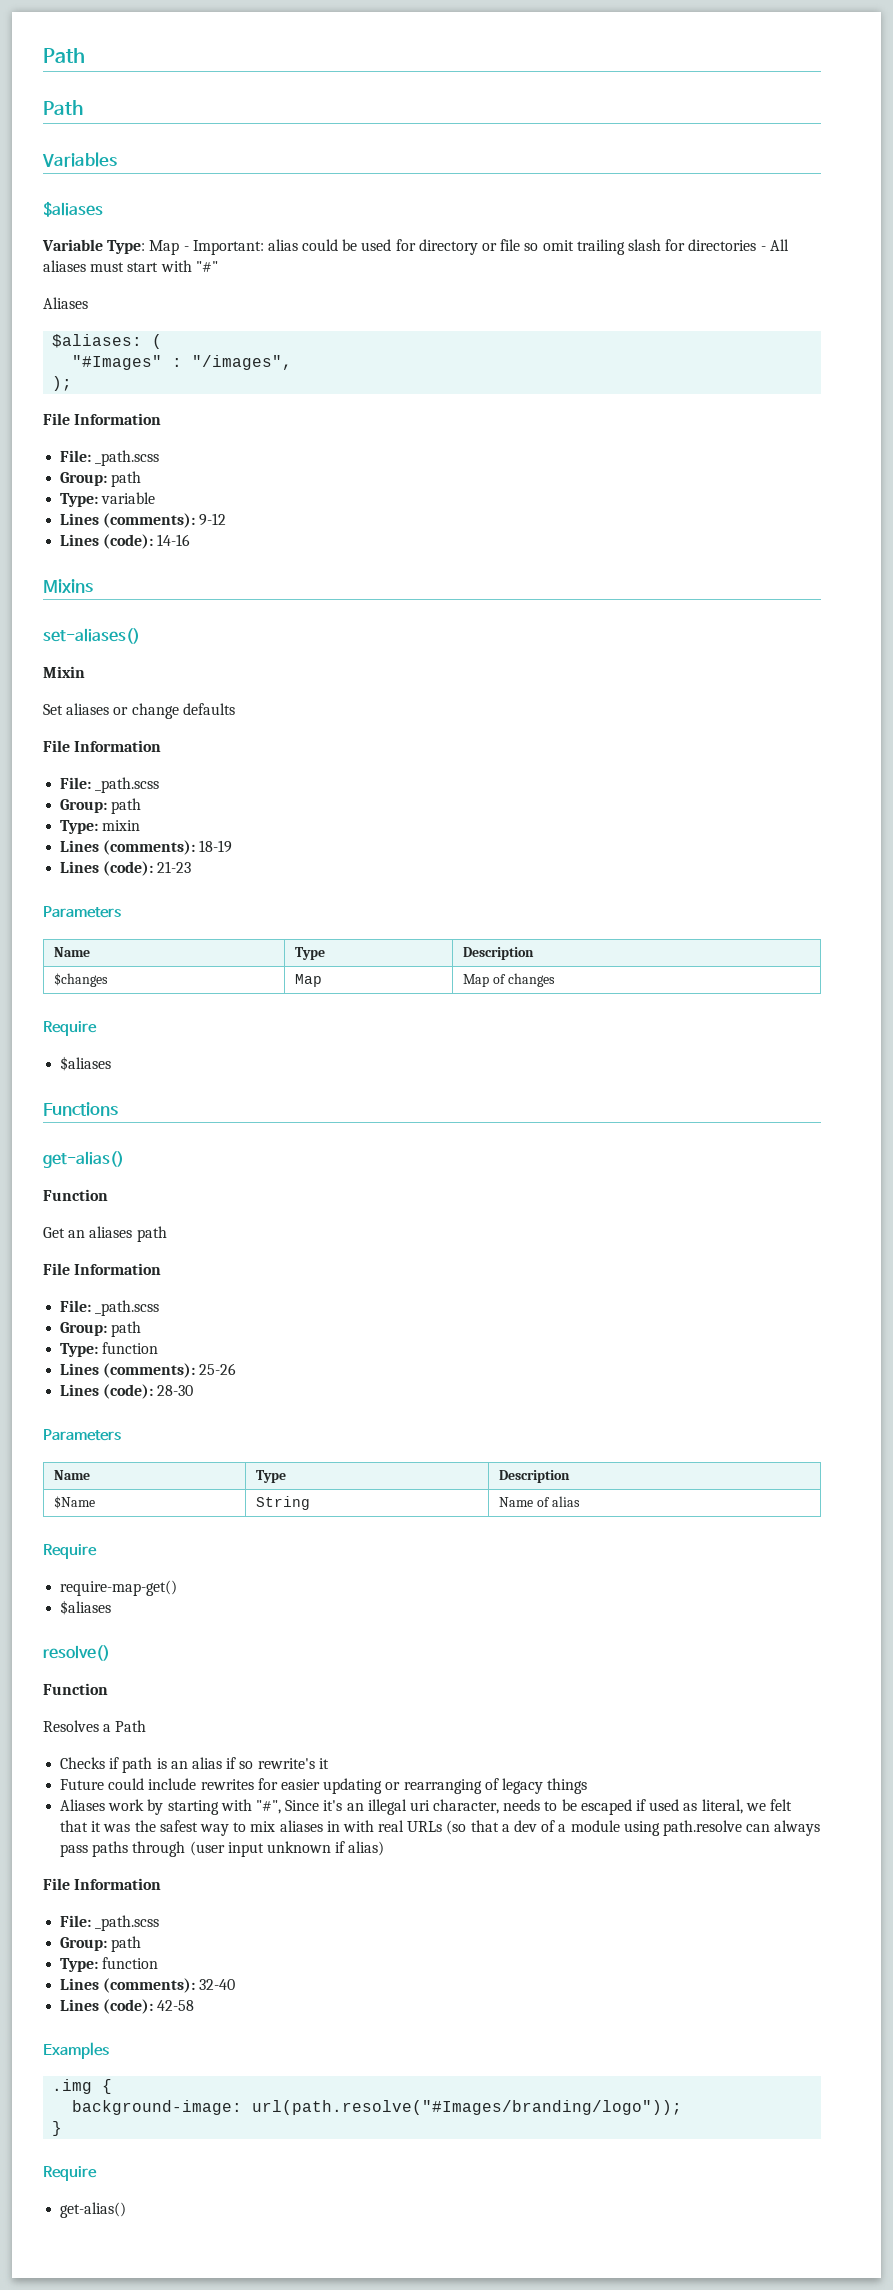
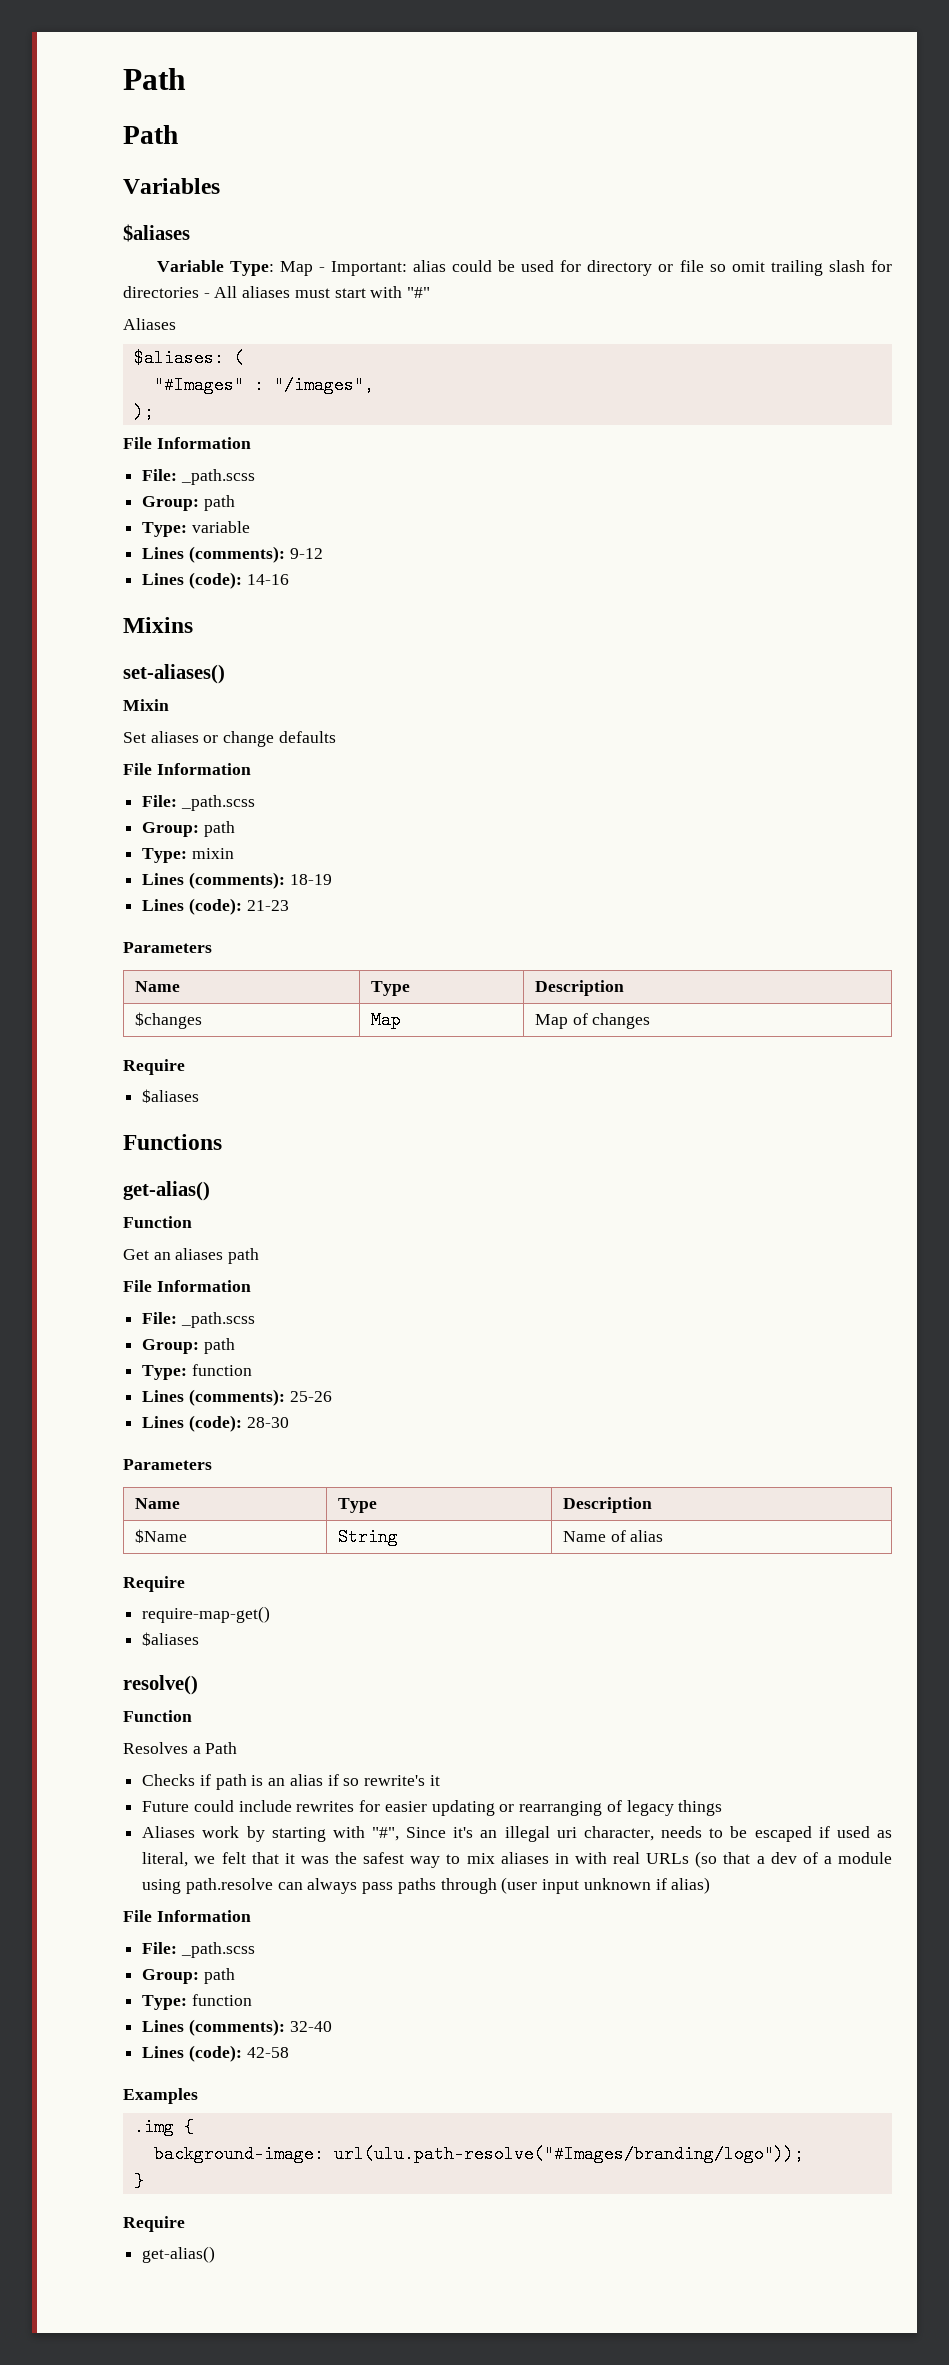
- background-image: url(path.resolve("#Images/branding/logo"));
+ background-image: url(ulu.path-resolve("#Images/branding/logo"));

